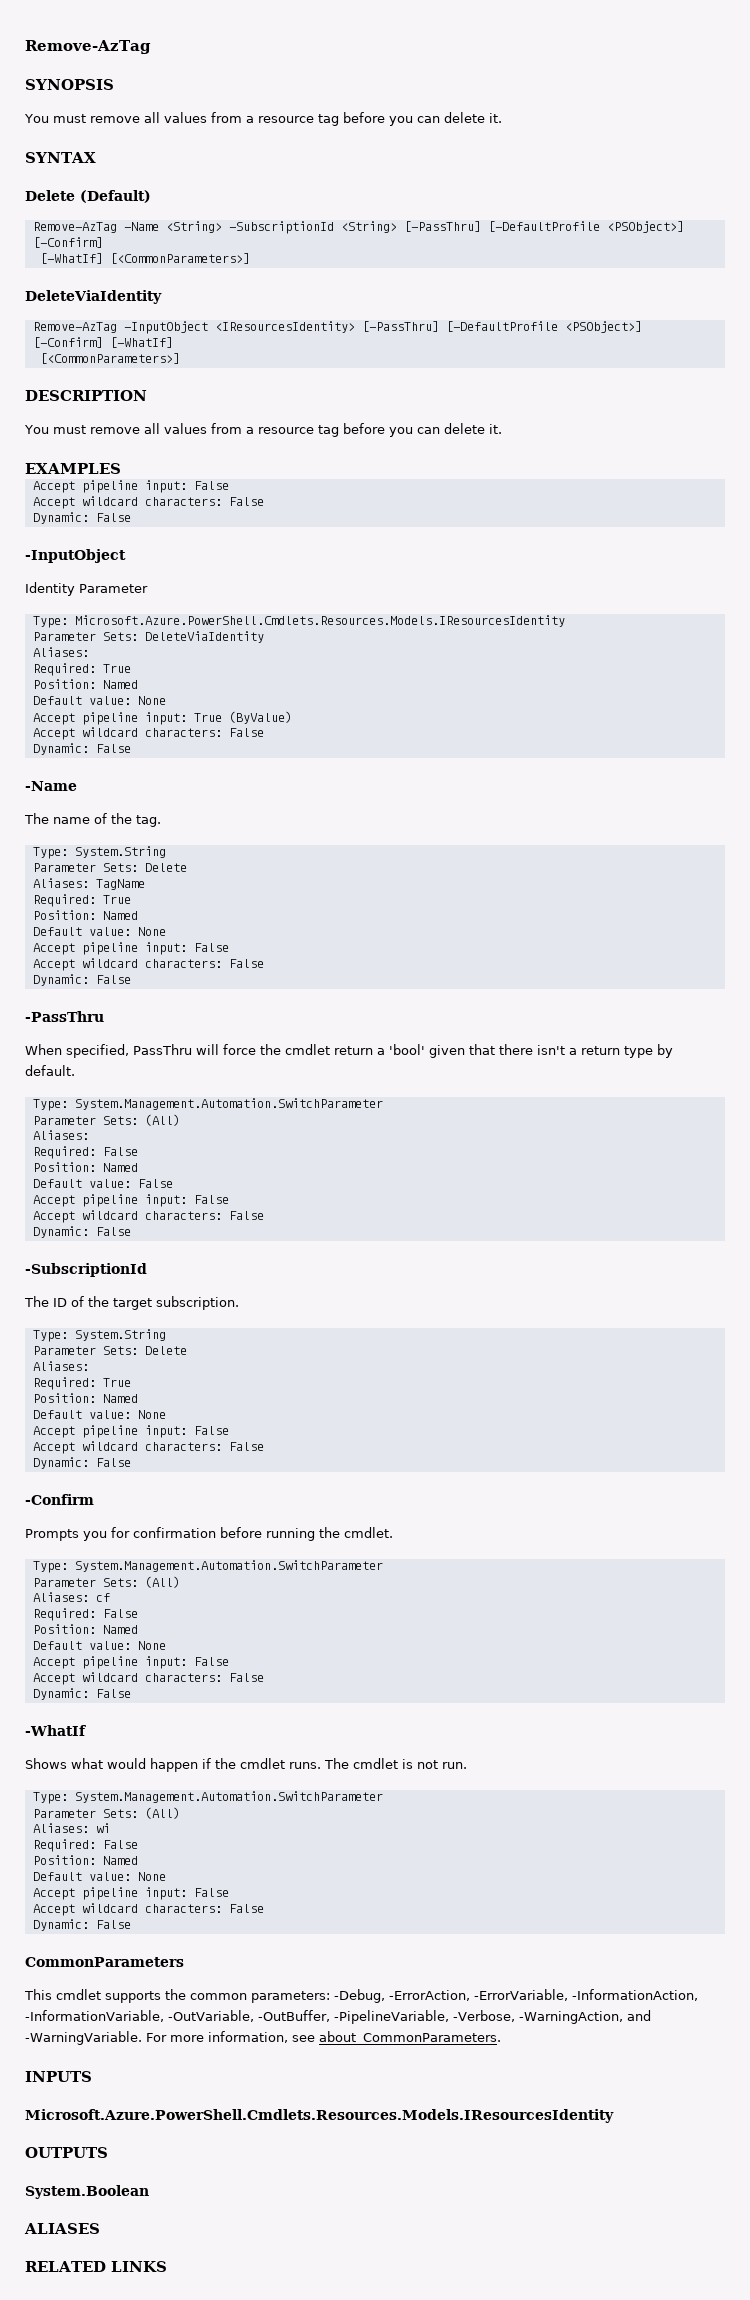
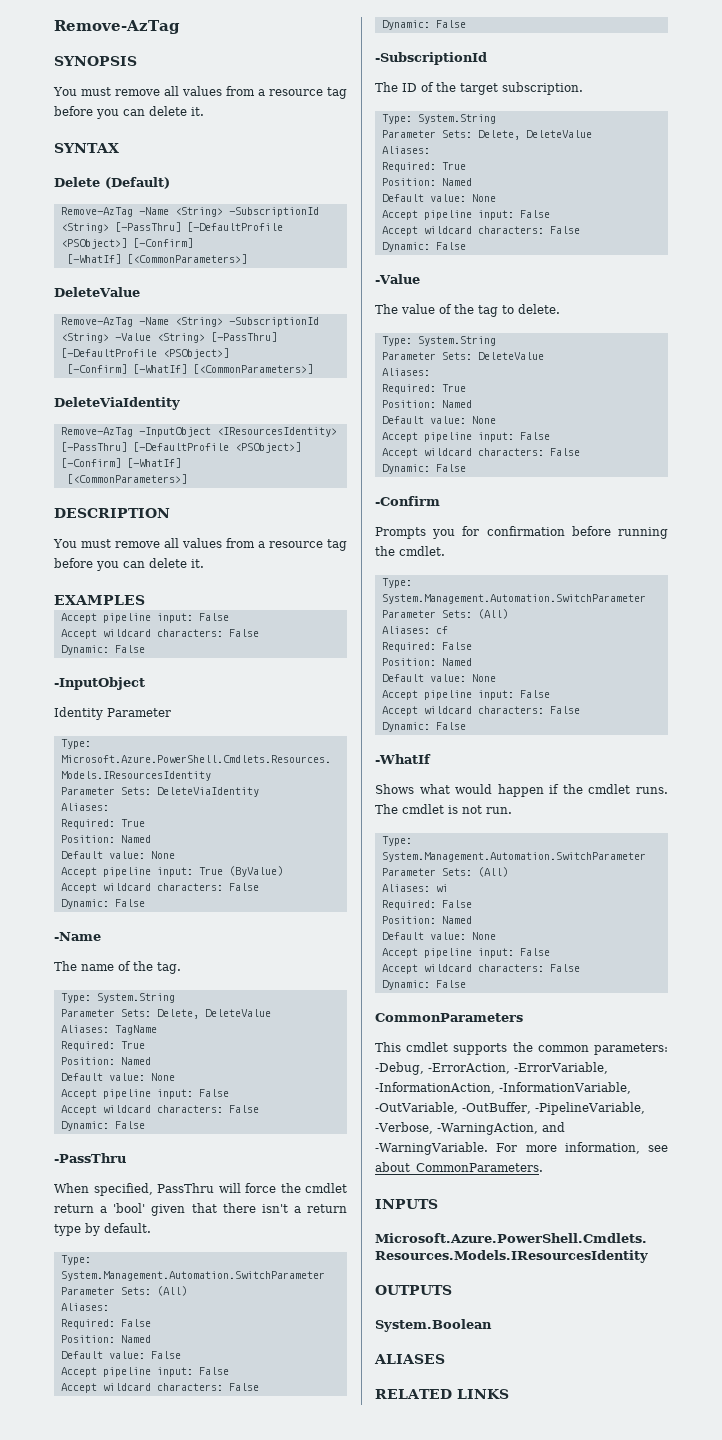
  Remove-AzTag -Name <String> -SubscriptionId <String> [-PassThru] [-DefaultProfile <PSObject>] [-Confirm]
  [-WhatIf] [<CommonParameters>]
+ DeleteValue
+ Remove-AzTag -Name <String> -SubscriptionId <String> -Value <String> [-PassThru] [-DefaultProfile <PSObject>]
+ [-Confirm] [-WhatIf] [<CommonParameters>]
  The name of the tag.
  Type: System.String
- Parameter Sets: Delete
+ Parameter Sets: Delete, DeleteValue
  The ID of the target subscription.
  Type: System.String
- Parameter Sets: Delete
+ Parameter Sets: Delete, DeleteValue
+ Aliases:
+ Required: True
+ Position: Named
+ Default value: None
+ Accept pipeline input: False
+ Accept wildcard characters: False
+ Dynamic: False
+ -Value
+ The value of the tag to delete.
+ Type: System.String
+ Parameter Sets: DeleteValue

